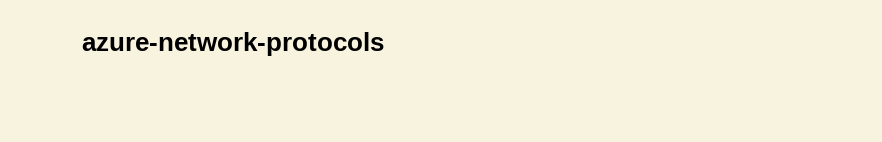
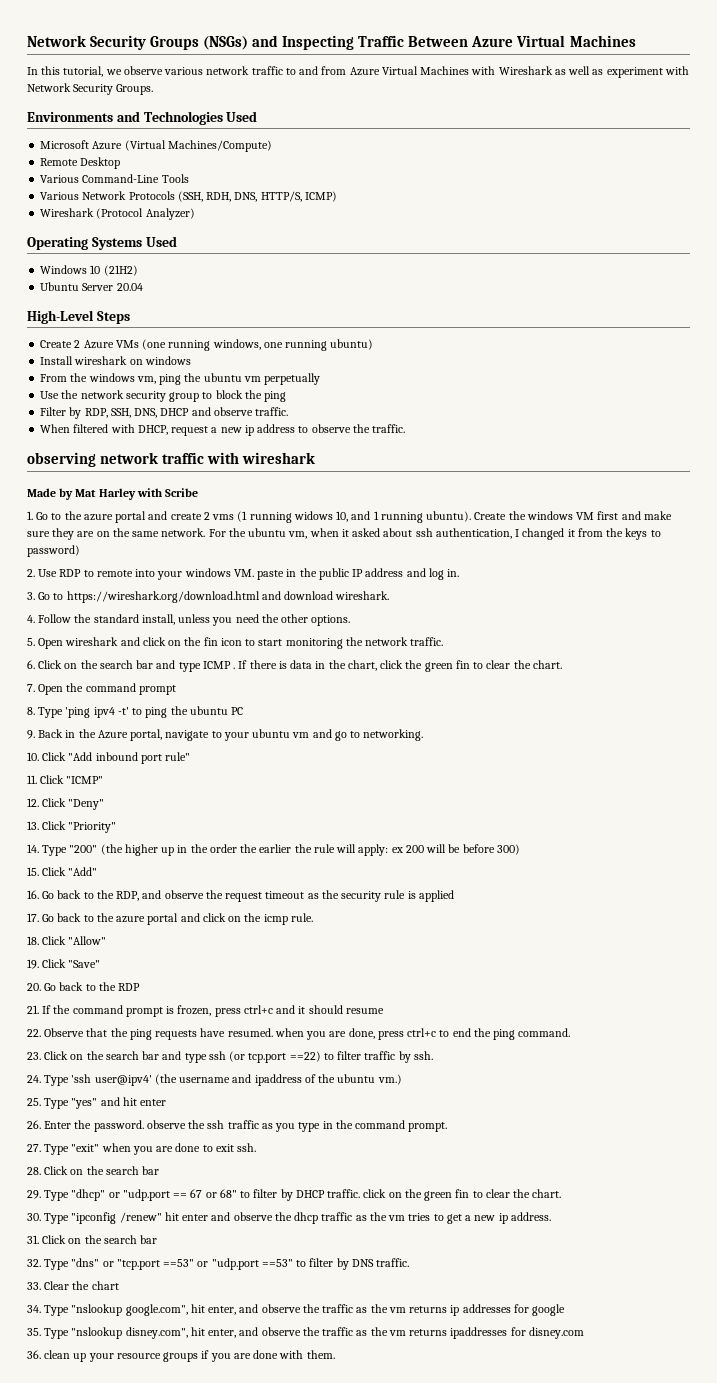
- azure-network-protocols
+ Network Security Groups (NSGs) and Inspecting Traffic Between Azure Virtual Machines
+ In this tutorial, we observe various network traffic to and from Azure Virtual Machines with Wireshark as well as experiment with Network Security Groups.
+ Environments and Technologies Used
+ Microsoft Azure (Virtual Machines/Compute)
+ Remote Desktop
+ Various Command-Line Tools
+ Various Network Protocols (SSH, RDH, DNS, HTTP/S, ICMP)
+ Wireshark (Protocol Analyzer)
+ Operating Systems Used
+ Windows 10 (21H2)
+ Ubuntu Server 20.04
+ High-Level Steps
+ Create 2 Azure VMs (one running windows, one running ubuntu)
+ Install wireshark on windows
+ From the windows vm, ping the ubuntu vm perpetually
+ Use the network security group to block the ping
+ Filter by RDP, SSH, DNS, DHCP and observe traffic.
+ When filtered with DHCP, request a new ip address to observe the traffic.
+ observing network traffic with wireshark
+ Made by Mat Harley with Scribe
+ 1. Go to the azure portal and create 2 vms (1 running widows 10, and 1 running ubuntu). Create the windows VM first and make sure they are on the same network. For the ubuntu vm, when it asked about ssh authentication, I changed it from the keys to password)
+ 2. Use RDP to remote into your windows VM. paste in the public IP address and log in.
+ 3. Go to https://wireshark.org/download.html and download wireshark.
+ 4. Follow the standard install, unless you need the other options.
+ 5. Open wireshark and click on the fin icon to start monitoring the network traffic.
+ 6. Click on the search bar and type ICMP . If there is data in the chart, click the green fin to clear the chart.
+ 7. Open the command prompt
+ 8. Type 'ping ipv4 -t' to ping the ubuntu PC
+ 9. Back in the Azure portal, navigate to your ubuntu vm and go to networking.
+ 10. Click "Add inbound port rule"
+ 11. Click "ICMP"
+ 12. Click "Deny"
+ 13. Click "Priority"
+ 14. Type "200" (the higher up in the order the earlier the rule will apply: ex 200 will be before 300)
+ 15. Click "Add"
+ 16. Go back to the RDP, and observe the request timeout as the security rule is applied
+ 17. Go back to the azure portal and click on the icmp rule.
+ 18. Click "Allow"
+ 19. Click "Save"
+ 20. Go back to the RDP
+ 21. If the command prompt is frozen, press ctrl+c and it should resume
+ 22. Observe that the ping requests have resumed. when you are done, press ctrl+c to end the ping command.
+ 23. Click on the search bar and type ssh (or tcp.port ==22) to filter traffic by ssh.
+ 24. Type 'ssh user@ipv4' (the username and ipaddress of the ubuntu vm.)
+ 25. Type "yes" and hit enter
+ 26. Enter the password. observe the ssh traffic as you type in the command prompt.
+ 27. Type "exit" when you are done to exit ssh.
+ 28. Click on the search bar
+ 29. Type "dhcp" or "udp.port == 67 or 68" to filter by DHCP traffic. click on the green fin to clear the chart.
+ 30. Type "ipconfig /renew" hit enter and observe the dhcp traffic as the vm tries to get a new ip address.
+ 31. Click on the search bar
+ 32. Type "dns" or "tcp.port ==53" or "udp.port ==53" to filter by DNS traffic.
+ 33. Clear the chart
+ 34. Type "nslookup google.com", hit enter, and observe the traffic as the vm returns ip addresses for google
+ 35. Type "nslookup disney.com", hit enter, and observe the traffic as the vm returns ipaddresses for disney.com
+ 36. clean up your resource groups if you are done with them.

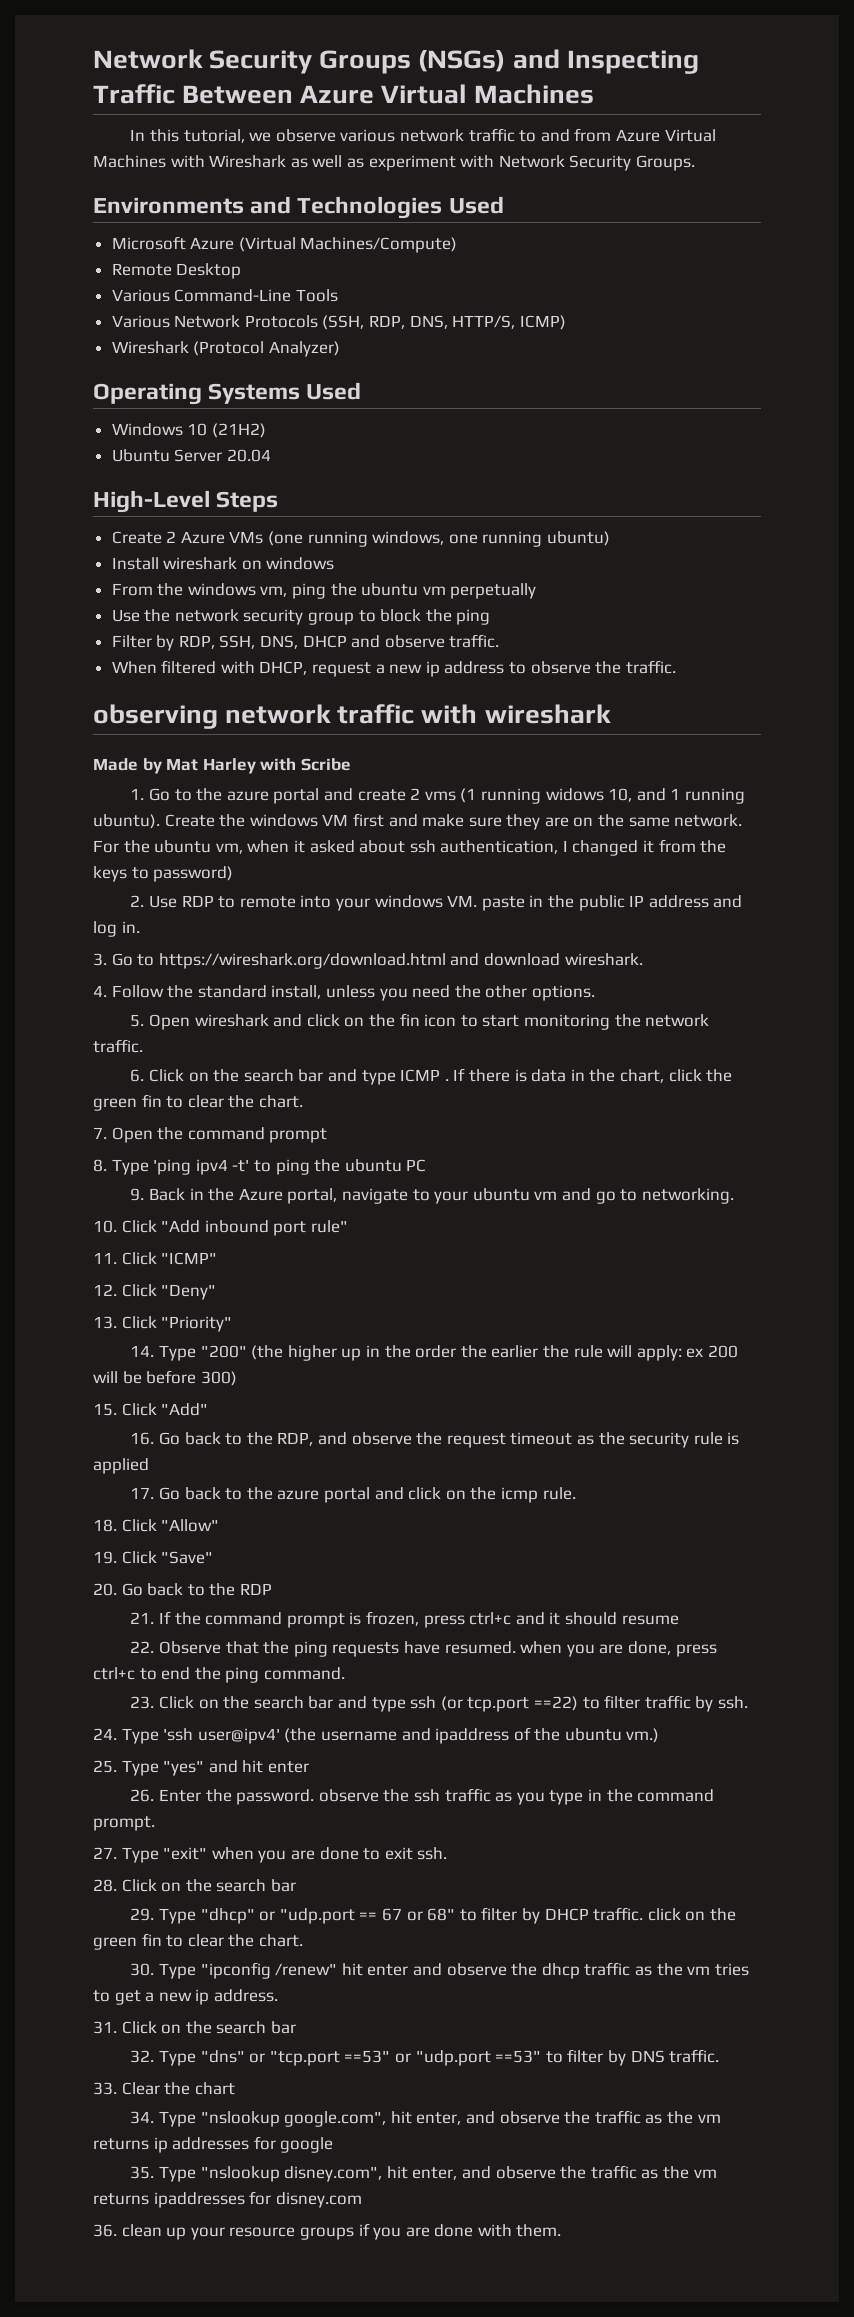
- Various Network Protocols (SSH, RDH, DNS, HTTP/S, ICMP)
+ Various Network Protocols (SSH, RDP, DNS, HTTP/S, ICMP)

